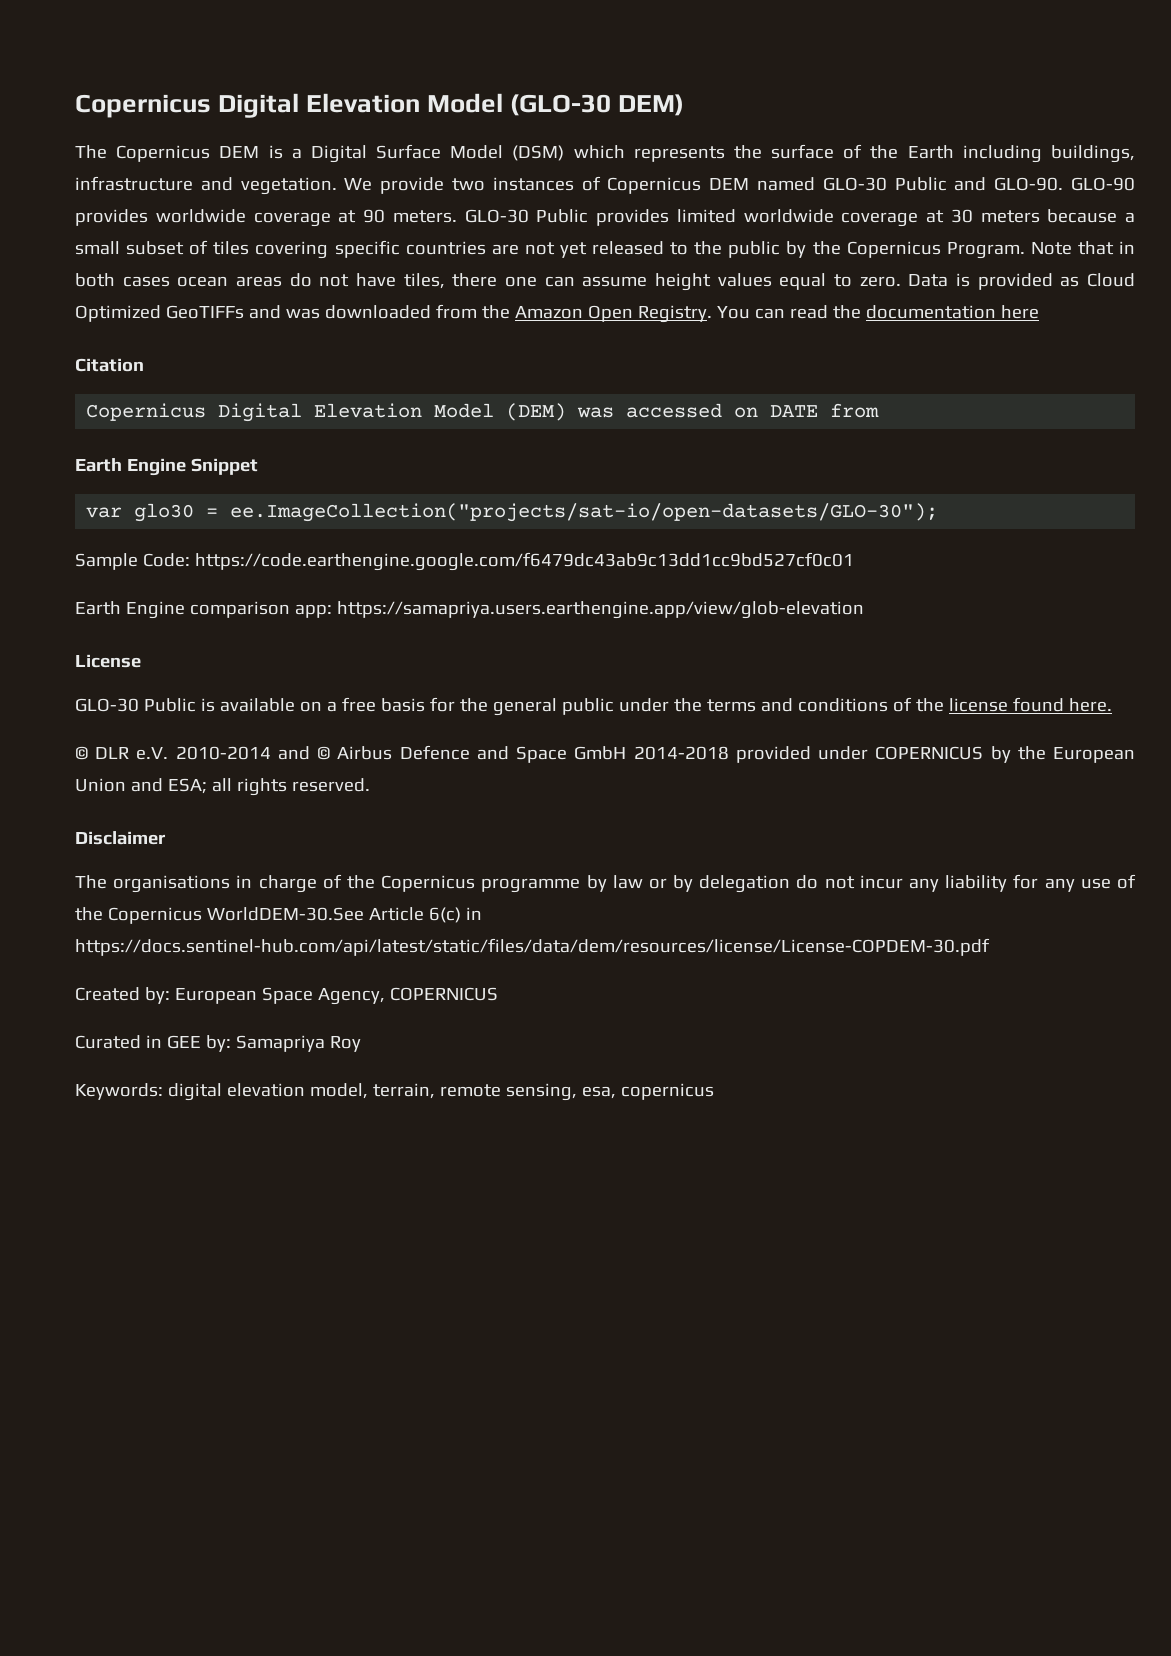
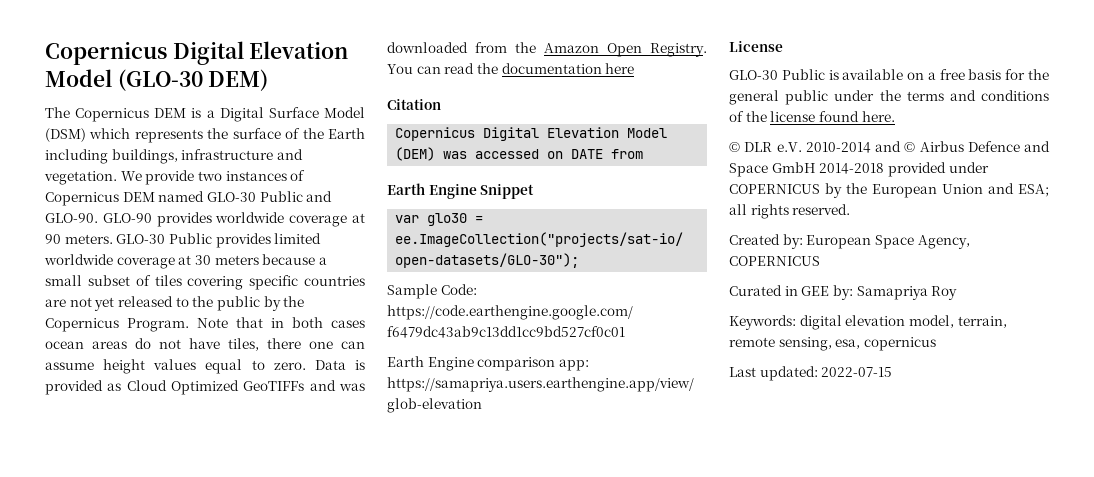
- Disclaimer
- The organisations in charge of the Copernicus programme by law or by delegation do not incur any liability for any use of the Copernicus WorldDEM-30.See Article 6(c) in https://docs.sentinel-hub.com/api/latest/static/files/data/dem/resources/license/License-COPDEM-30.pdf
+ Last updated: 2022-07-15

